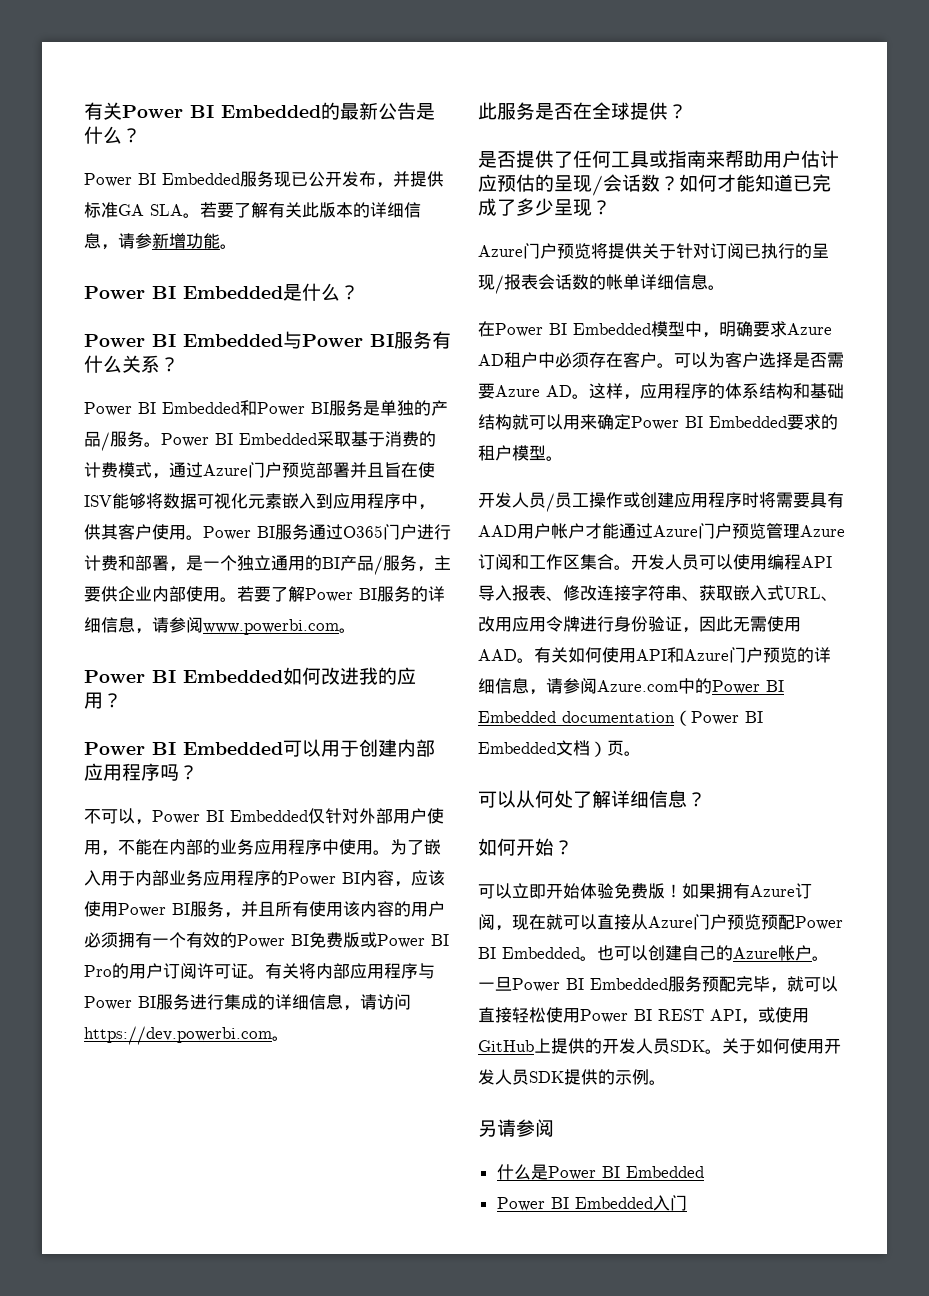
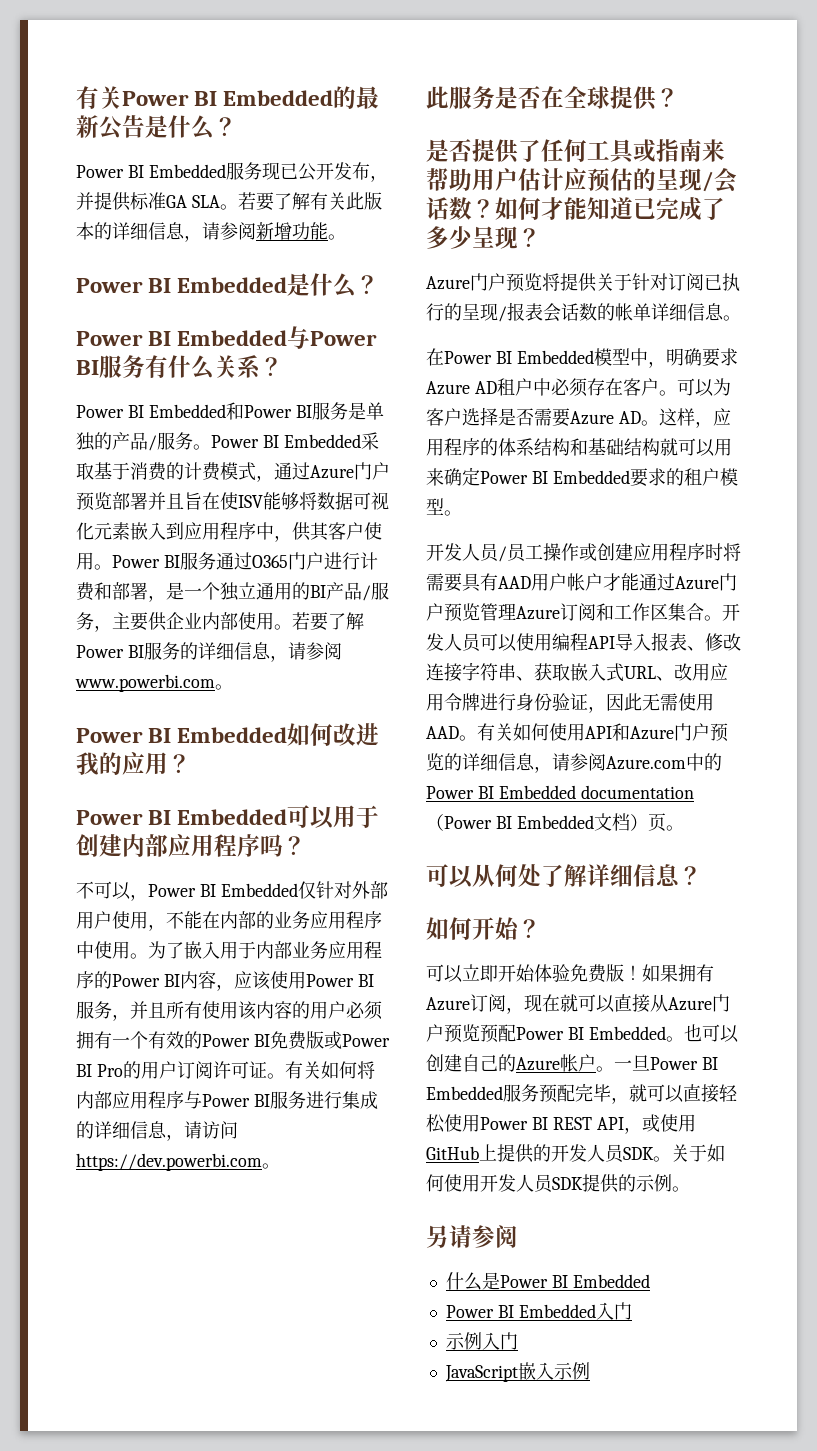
- 若要了解有关此版本的详细信息，请参新增功能。
+ 若要了解有关此版本的详细信息，请参阅新增功能。
- 有关将内部应用程序与Power BI服务进行集成的详细信息，请访问https://dev.powerbi.com。
+ 有关如何将内部应用程序与Power BI服务进行集成的详细信息，请访问https://dev.powerbi.com。
+ 示例入门
+ JavaScript嵌入示例

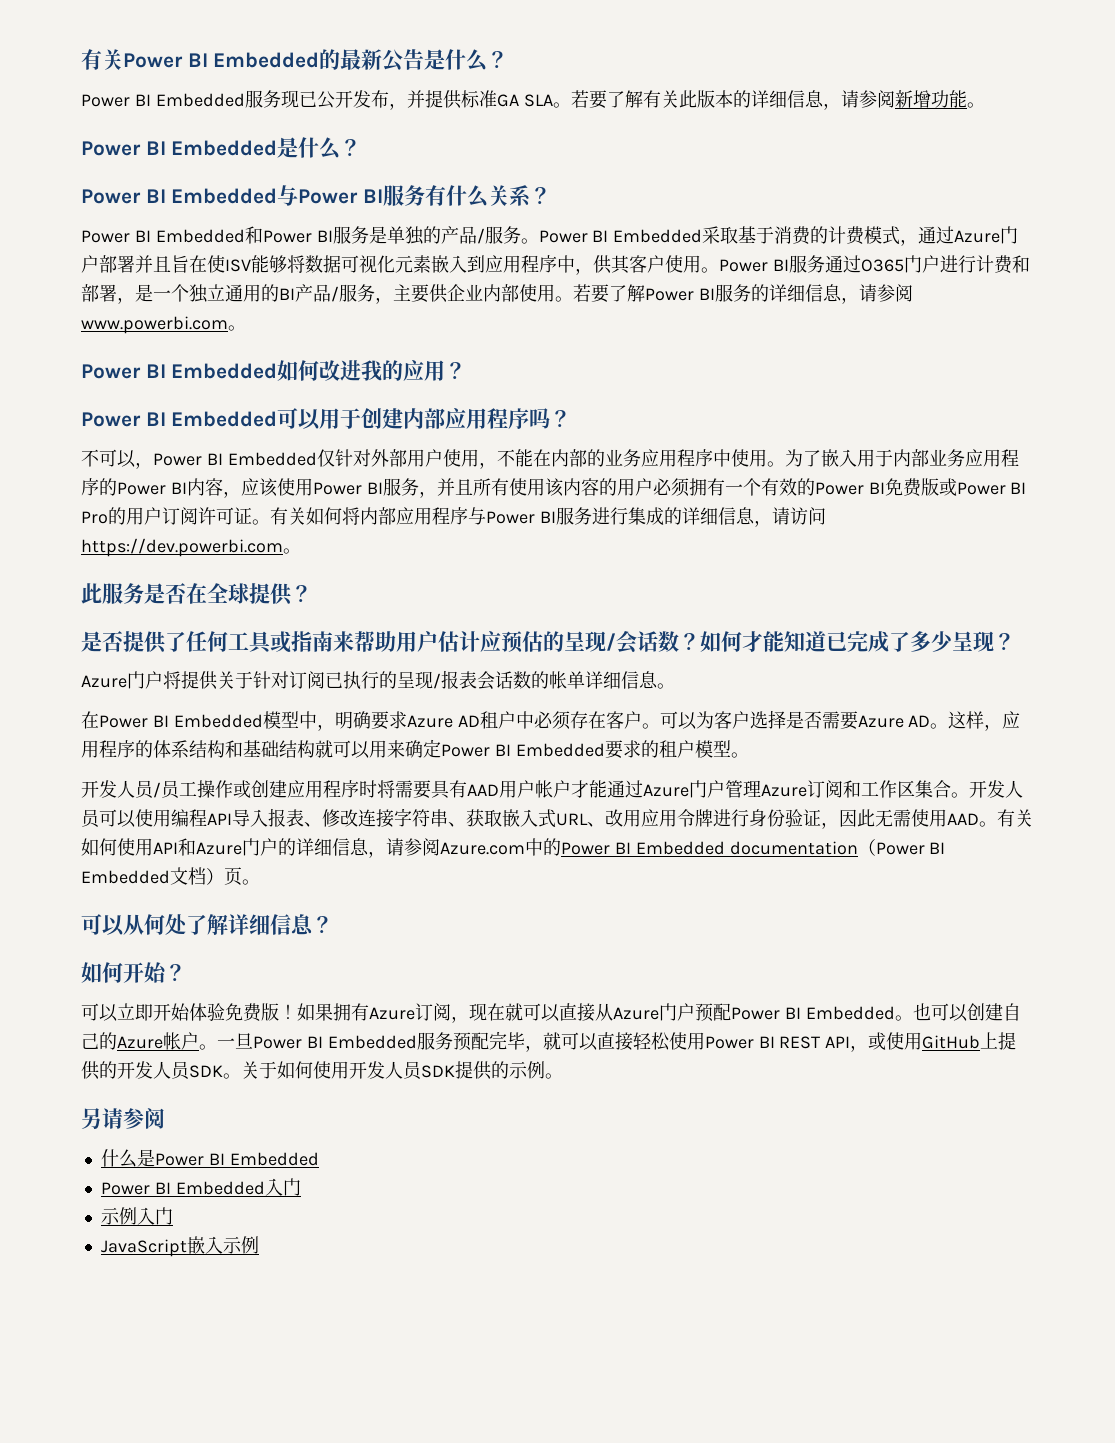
- Power BI Embedded采取基于消费的计费模式，通过Azure门户预览部署并且旨在使ISV能够将数据可视化元素嵌入到应用程序中，供其客户使用。
+ Power BI Embedded采取基于消费的计费模式，通过Azure门户部署并且旨在使ISV能够将数据可视化元素嵌入到应用程序中，供其客户使用。
- Azure门户预览将提供关于针对订阅已执行的呈现/报表会话数的帐单详细信息。
+ Azure门户将提供关于针对订阅已执行的呈现/报表会话数的帐单详细信息。
- 开发人员/员工操作或创建应用程序时将需要具有AAD用户帐户才能通过Azure门户预览管理Azure订阅和工作区集合。
+ 开发人员/员工操作或创建应用程序时将需要具有AAD用户帐户才能通过Azure门户管理Azure订阅和工作区集合。
- 有关如何使用API和Azure门户预览的详细信息，请参阅Azure.com中的Power BI Embedded documentation（Power BI Embedded文档）页。
+ 有关如何使用API和Azure门户的详细信息，请参阅Azure.com中的Power BI Embedded documentation（Power BI Embedded文档）页。
- 如果拥有Azure订阅，现在就可以直接从Azure门户预览预配Power BI Embedded。
+ 如果拥有Azure订阅，现在就可以直接从Azure门户预配Power BI Embedded。

